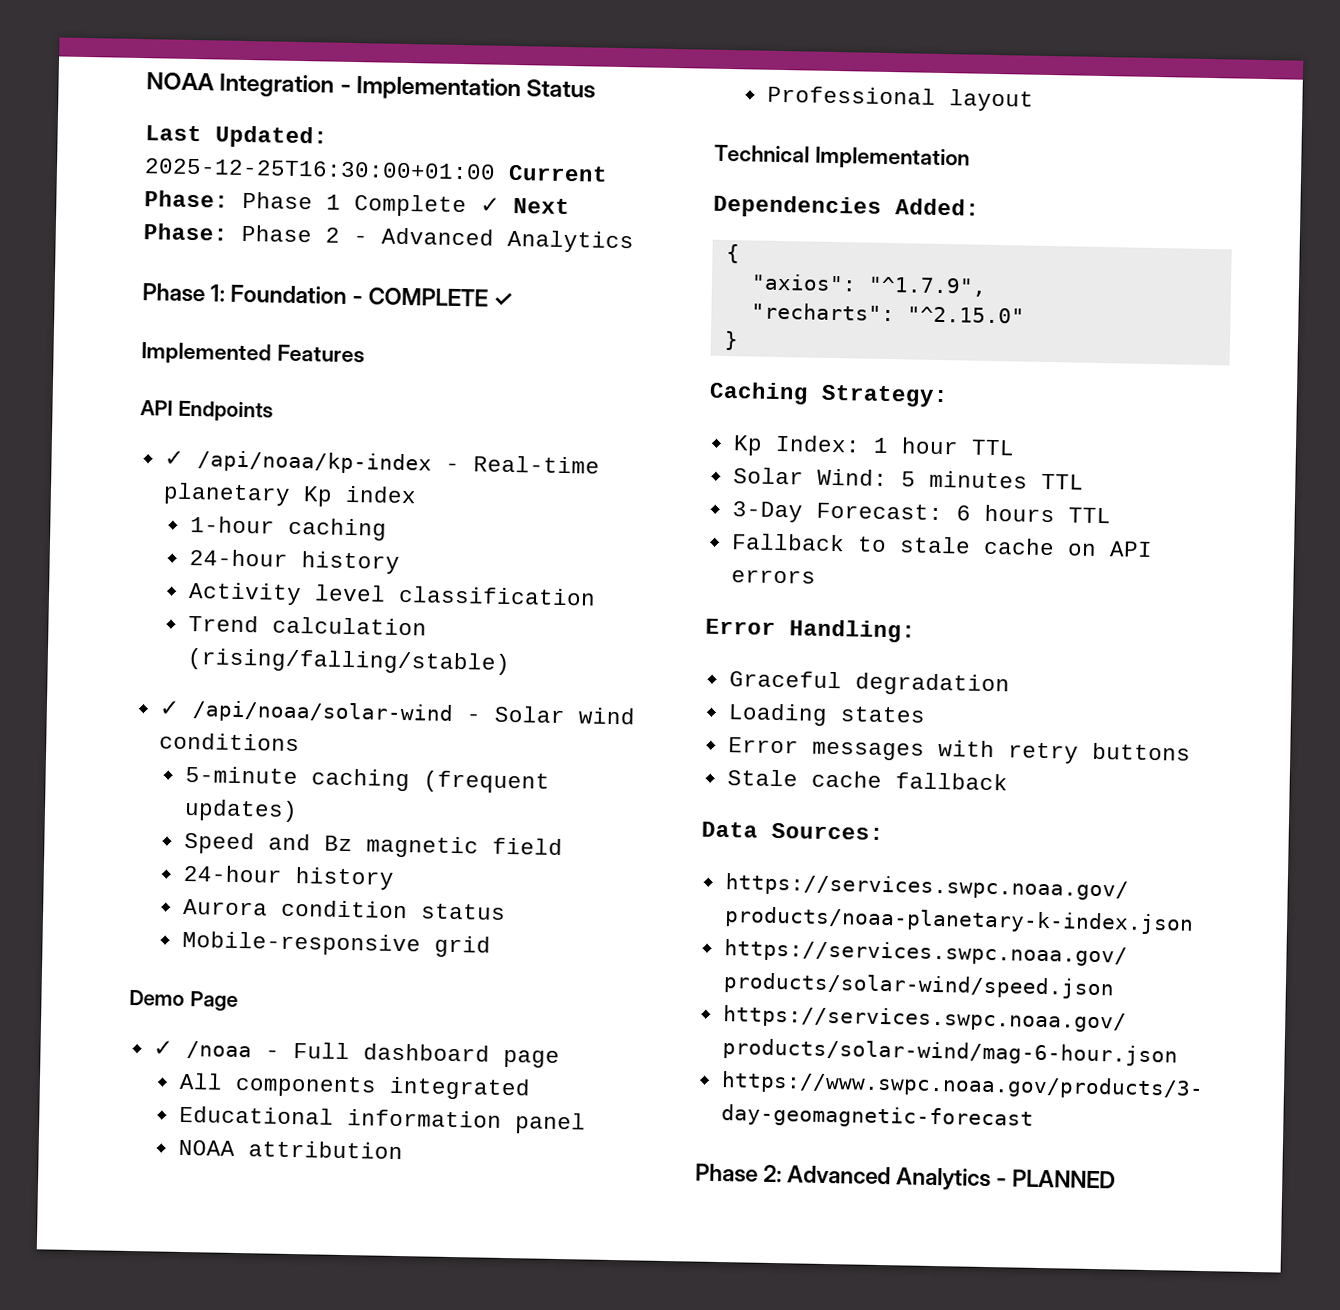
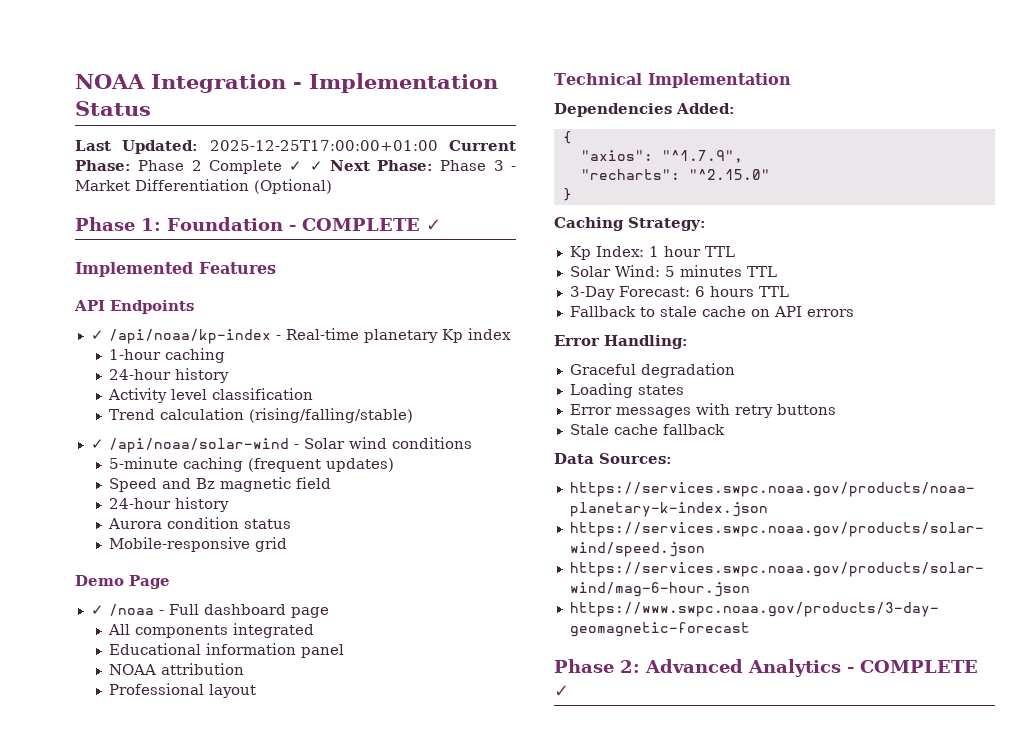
- Last Updated: 2025-12-25T16:30:00+01:00 Current Phase: Phase 1 Complete ✓ Next Phase: Phase 2 - Advanced Analytics
+ Last Updated: 2025-12-25T17:00:00+01:00 Current Phase: Phase 2 Complete ✓ ✓ Next Phase: Phase 3 - Market Differentiation (Optional)
- Phase 2: Advanced Analytics - PLANNED
+ Phase 2: Advanced Analytics - COMPLETE ✓

